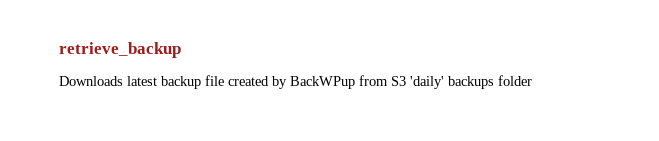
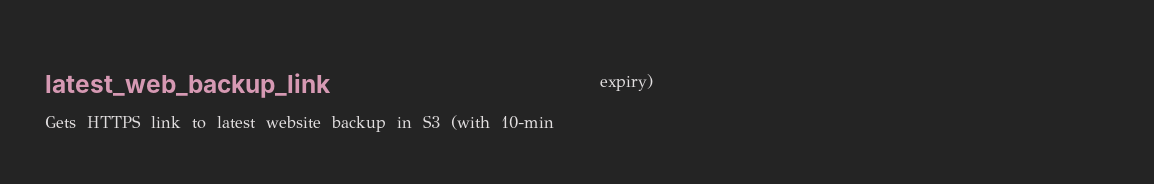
- retrieve_backup
- Downloads latest backup file created by BackWPup from S3 'daily' backups folder
+ latest_web_backup_link
+ Gets HTTPS link to latest website backup in S3 (with 10-min expiry)

